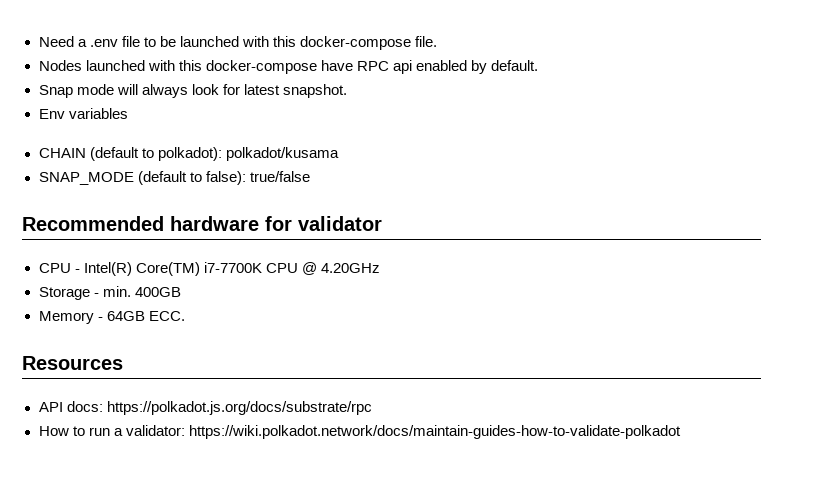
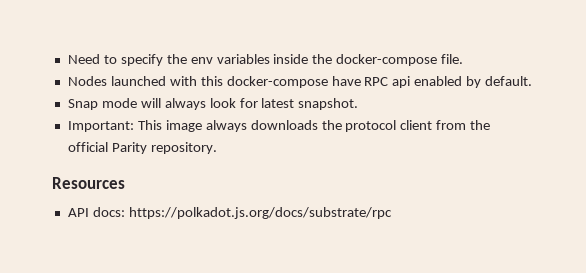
- Need a .env file to be launched with this docker-compose file.
+ Need to specify the env variables inside the docker-compose file.
- Env variables
- CHAIN (default to polkadot): polkadot/kusama
- SNAP_MODE (default to false): true/false
- Recommended hardware for validator
- CPU - Intel(R) Core(TM) i7-7700K CPU @ 4.20GHz
- Storage - min. 400GB
- Memory - 64GB ECC.
+ Important: This image always downloads the protocol client from the official Parity repository.
  Resources
  API docs: https://polkadot.js.org/docs/substrate/rpc
- How to run a validator: https://wiki.polkadot.network/docs/maintain-guides-how-to-validate-polkadot

